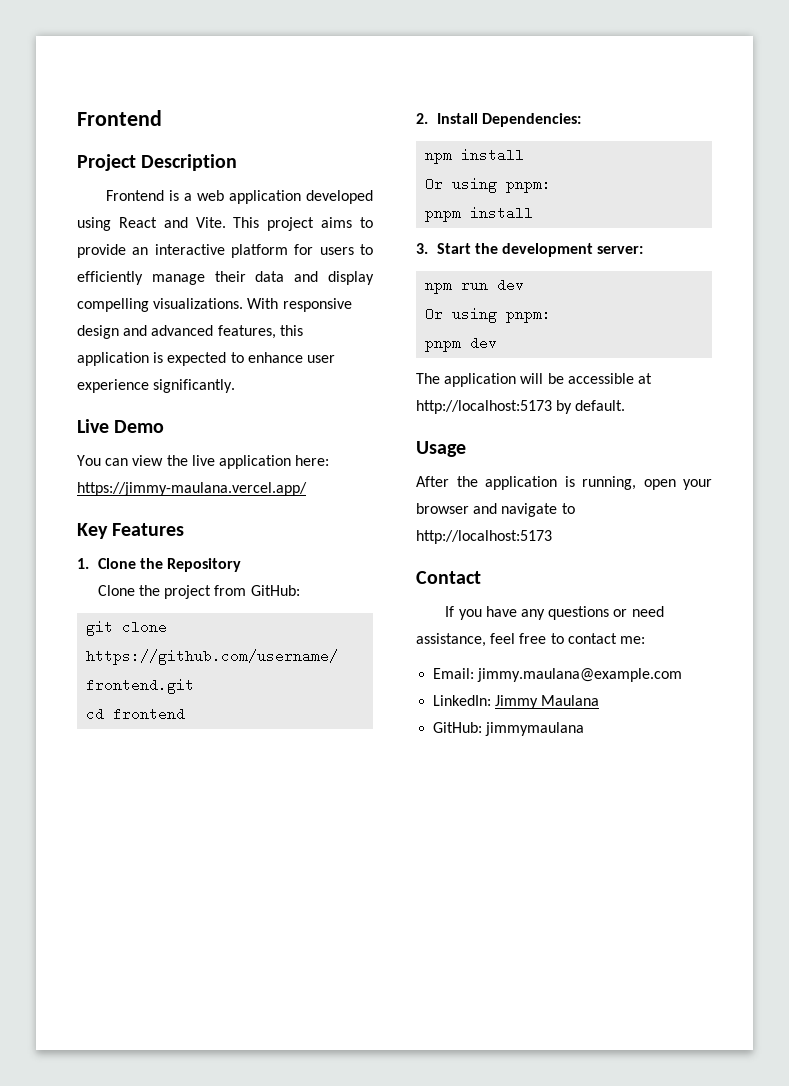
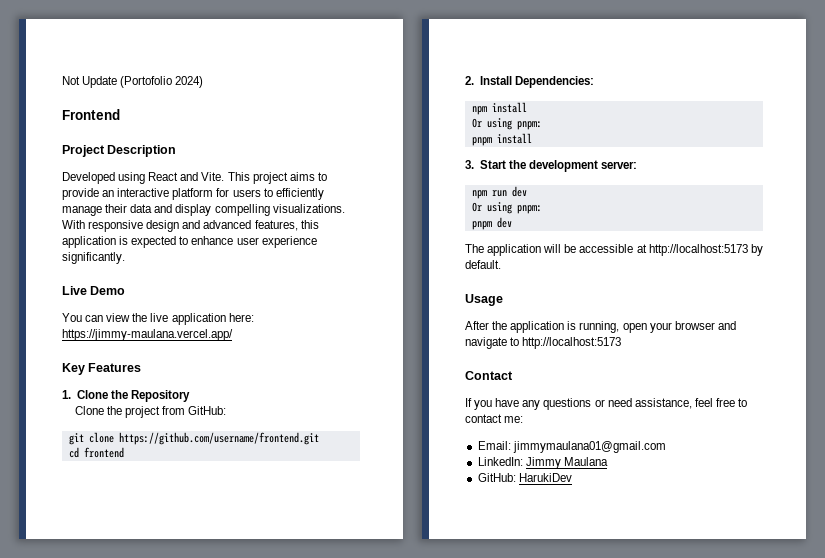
+ Not Update (Portofolio 2024)
- Frontend is a web application developed using React and Vite.
+ Developed using React and Vite.
- Email: jimmy.maulana@example.com
+ Email: jimmymaulana01@gmail.com
- GitHub: jimmymaulana
+ GitHub: HarukiDev

